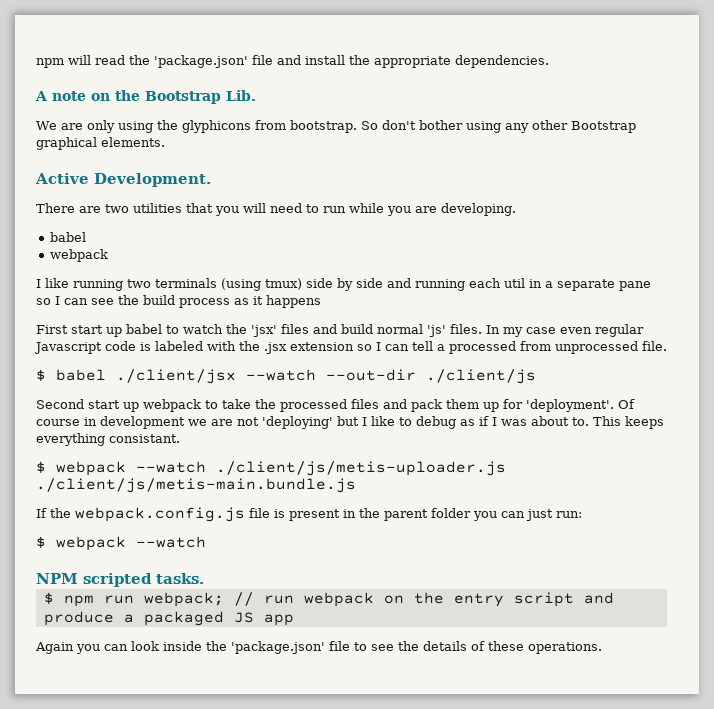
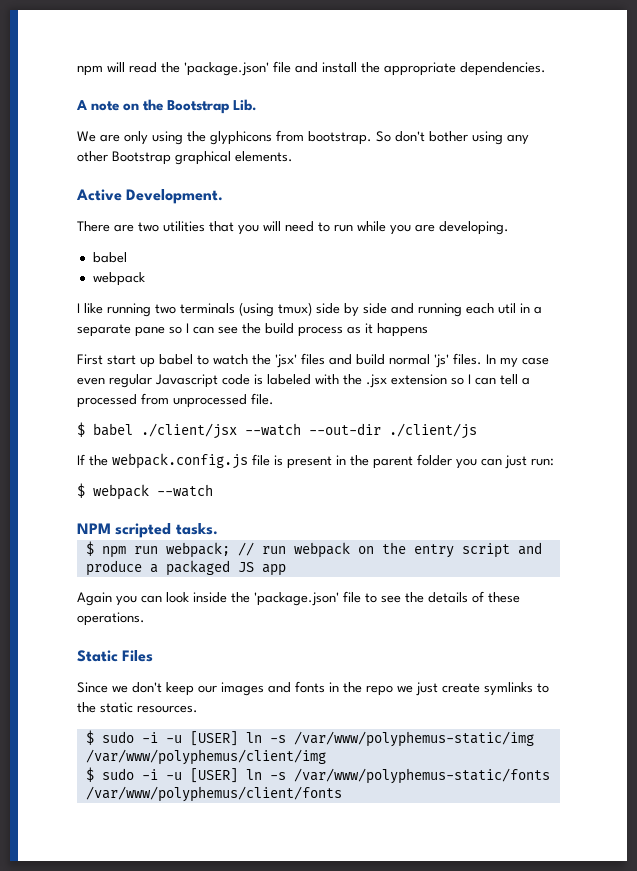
- Second start up webpack to take the processed files and pack them up for 'deployment'. Of course in development we are not 'deploying' but I like to debug as if I was about to. This keeps everything consistant.
- $ webpack --watch ./client/js/metis-uploader.js ./client/js/metis-main.bundle.js
+ Static Files
+ Since we don't keep our images and fonts in the repo we just create symlinks to the static resources.
+ $ sudo -i -u [USER] ln -s /var/www/polyphemus-static/img /var/www/polyphemus/client/img
+ $ sudo -i -u [USER] ln -s /var/www/polyphemus-static/fonts /var/www/polyphemus/client/fonts

